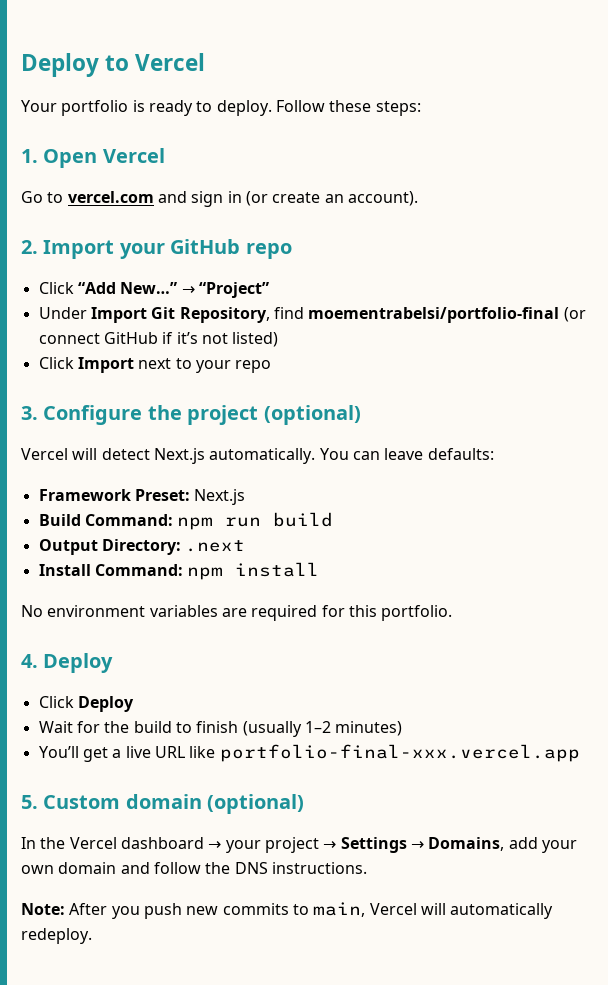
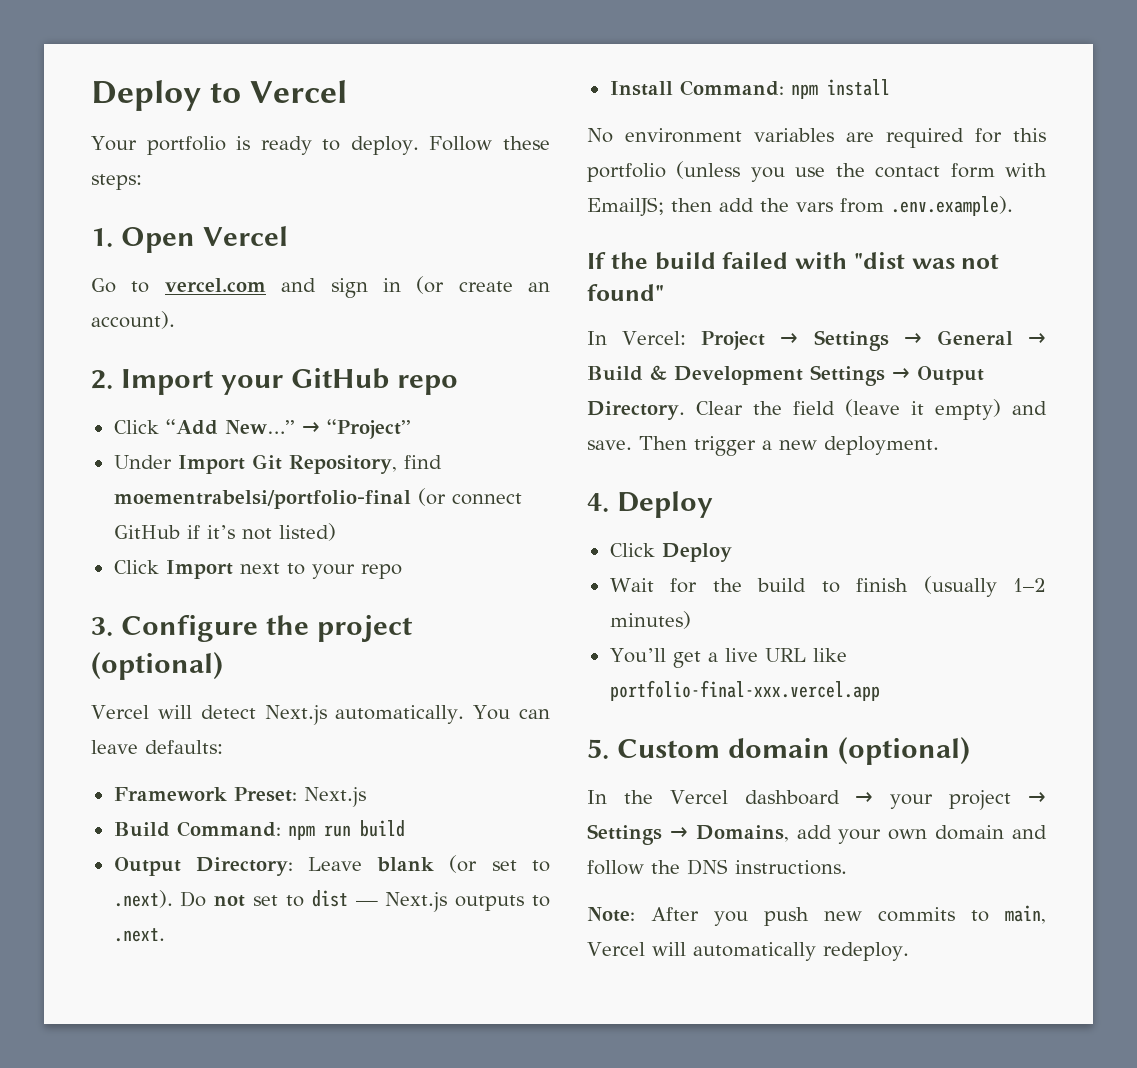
- Output Directory: .next
+ Output Directory: Leave blank (or set to .next). Do not set to dist — Next.js outputs to .next.
- No environment variables are required for this portfolio.
+ No environment variables are required for this portfolio (unless you use the contact form with EmailJS; then add the vars from .env.example).
+ If the build failed with "dist was not found"
+ In Vercel: Project → Settings → General → Build & Development Settings → Output Directory. Clear the field (leave it empty) and save. Then trigger a new deployment.

